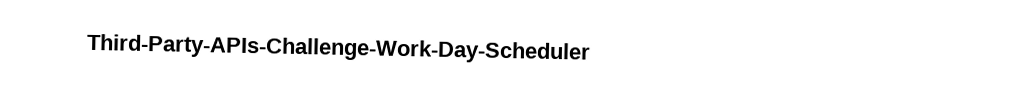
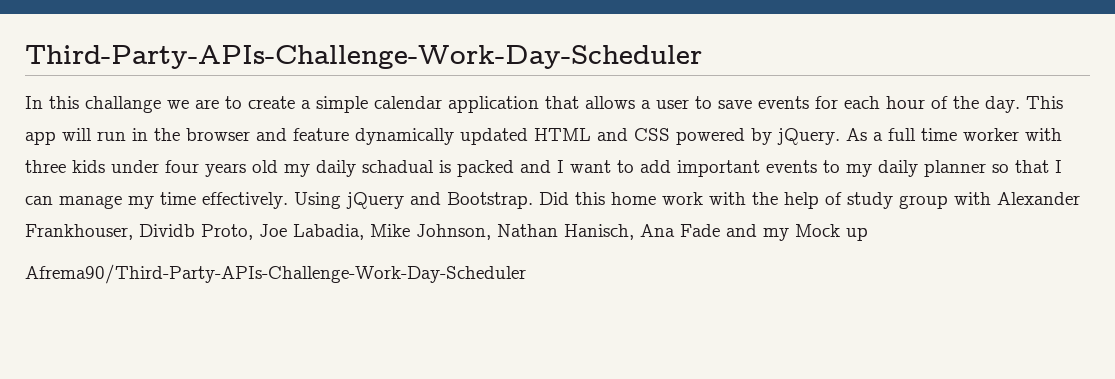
+ In this challange we are to create a simple calendar application that allows a user to save events for each hour of the day. This app will run in the browser and feature dynamically updated HTML and CSS powered by jQuery. As a full time worker with three kids under four years old my daily schadual is packed and I want to add important events to my daily planner so that I can manage my time effectively. Using jQuery and Bootstrap. Did this home work with the help of study group with Alexander Frankhouser, Dividb Proto, Joe Labadia, Mike Johnson, Nathan Hanisch, Ana Fade and my Mock up
+ Afrema90/Third-Party-APIs-Challenge-Work-Day-Scheduler

